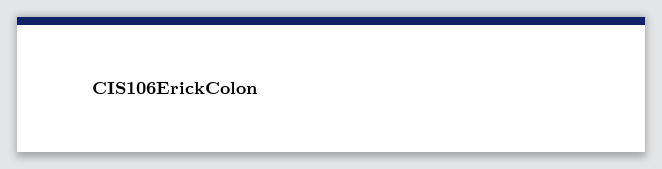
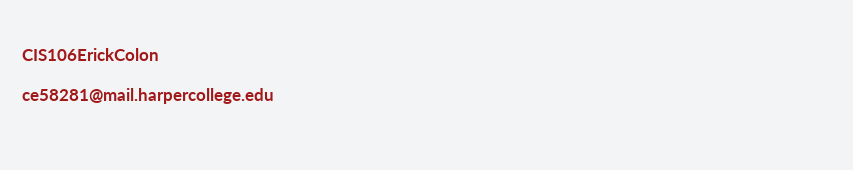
+ ce58281@mail.harpercollege.edu

